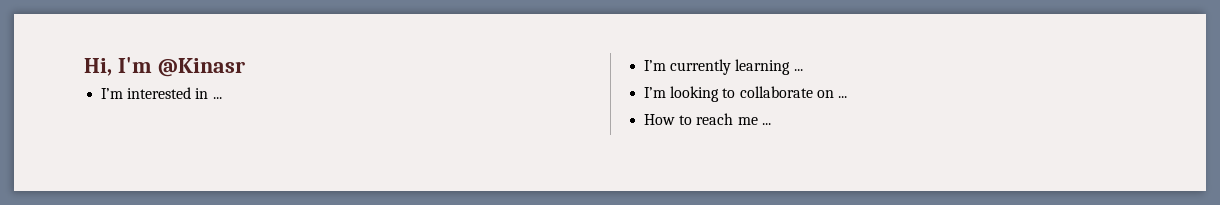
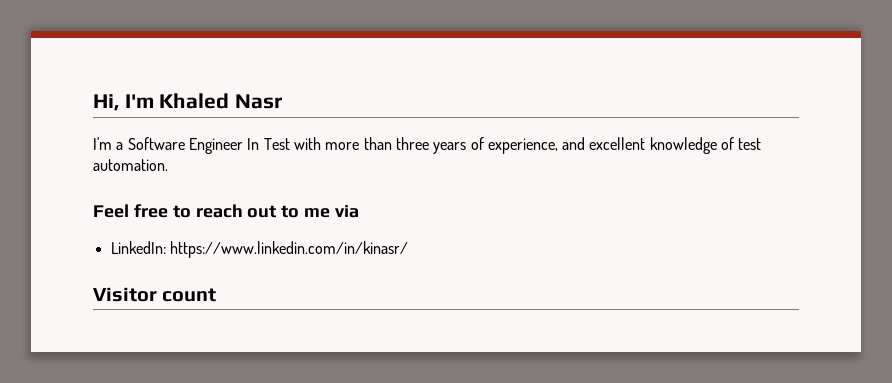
- Hi, I'm @Kinasr
- I’m interested in ...
- I’m currently learning ...
- I’m looking to collaborate on ...
- How to reach me ...
+ Hi, I'm Khaled Nasr
+ I'm a Software Engineer In Test with more than three years of experience, and excellent knowledge of test automation.
+ Feel free to reach out to me via
+ LinkedIn: https://www.linkedin.com/in/kinasr/
+ Visitor count

